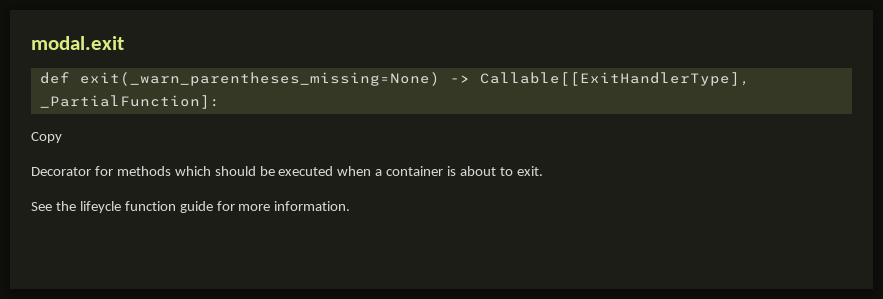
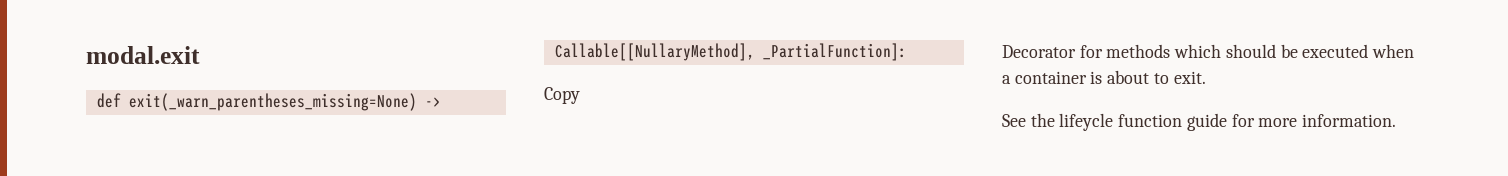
- def exit(_warn_parentheses_missing=None) -> Callable[[ExitHandlerType], _PartialFunction]:
+ def exit(_warn_parentheses_missing=None) -> Callable[[NullaryMethod], _PartialFunction]:

